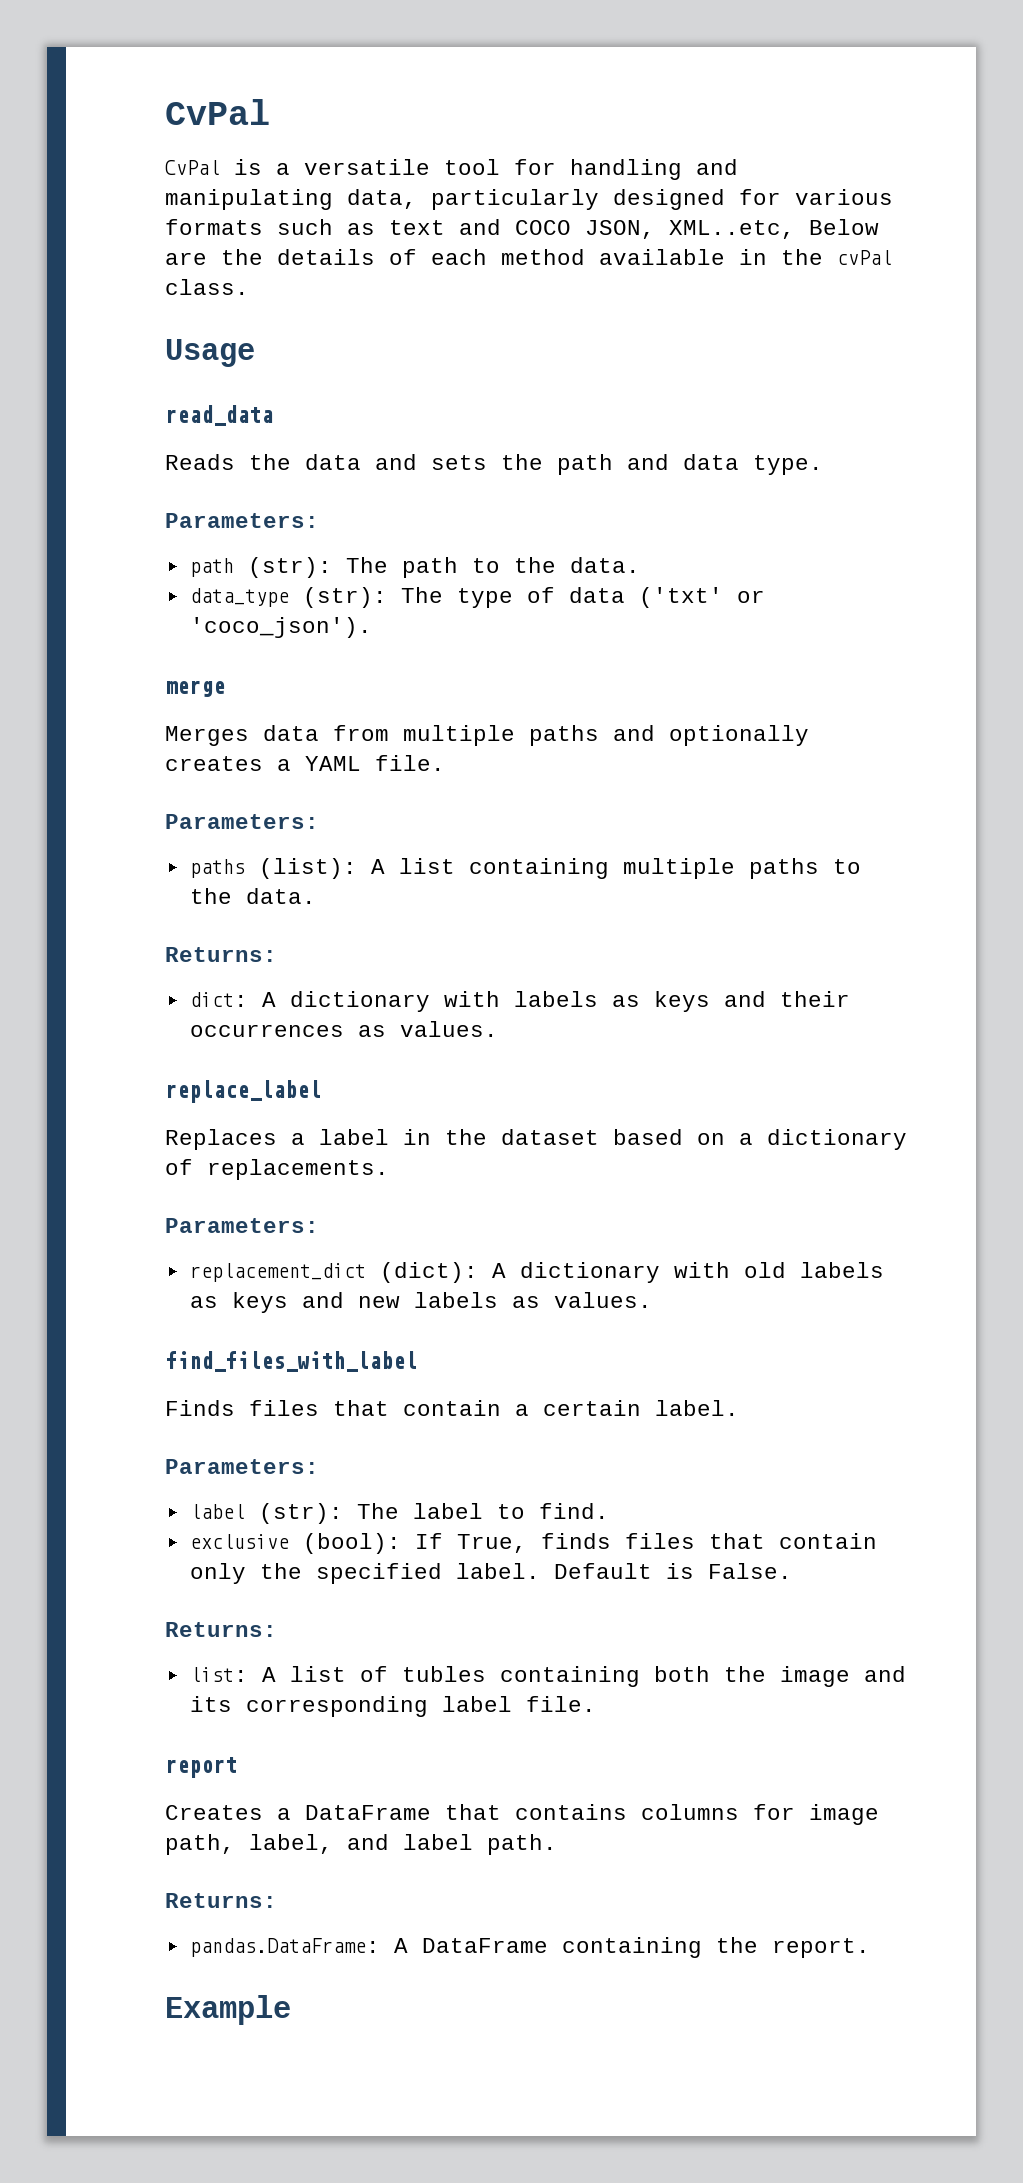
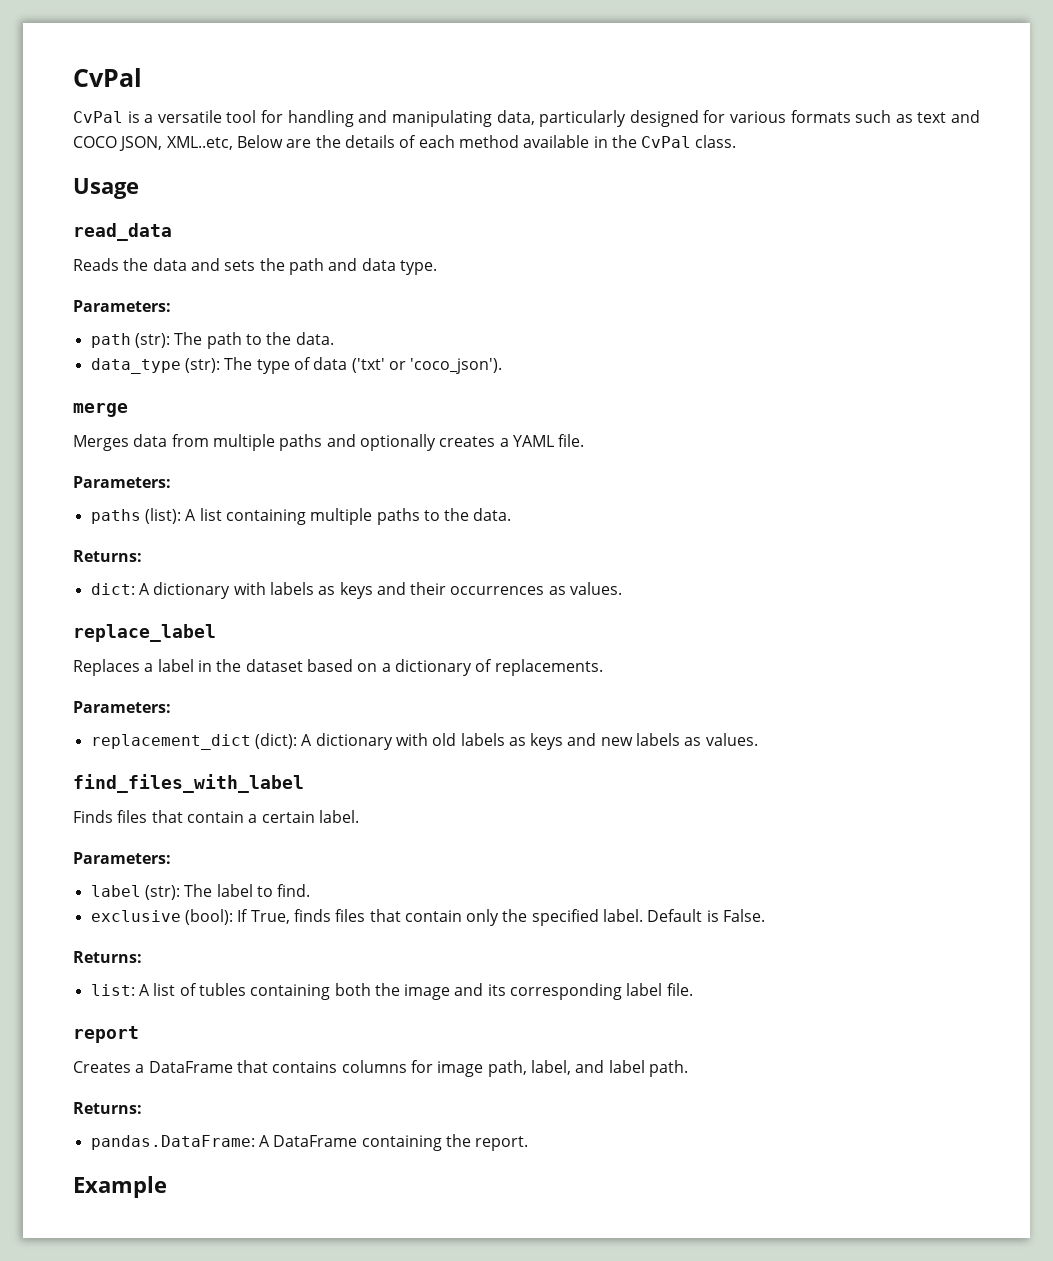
- CvPal is a versatile tool for handling and manipulating data, particularly designed for various formats such as text and COCO JSON, XML..etc, Below are the details of each method available in the cvPal class.
+ CvPal is a versatile tool for handling and manipulating data, particularly designed for various formats such as text and COCO JSON, XML..etc, Below are the details of each method available in the CvPal class.

